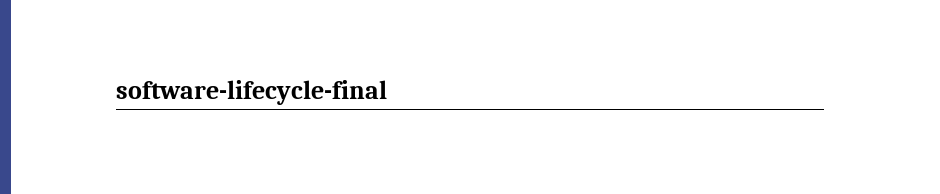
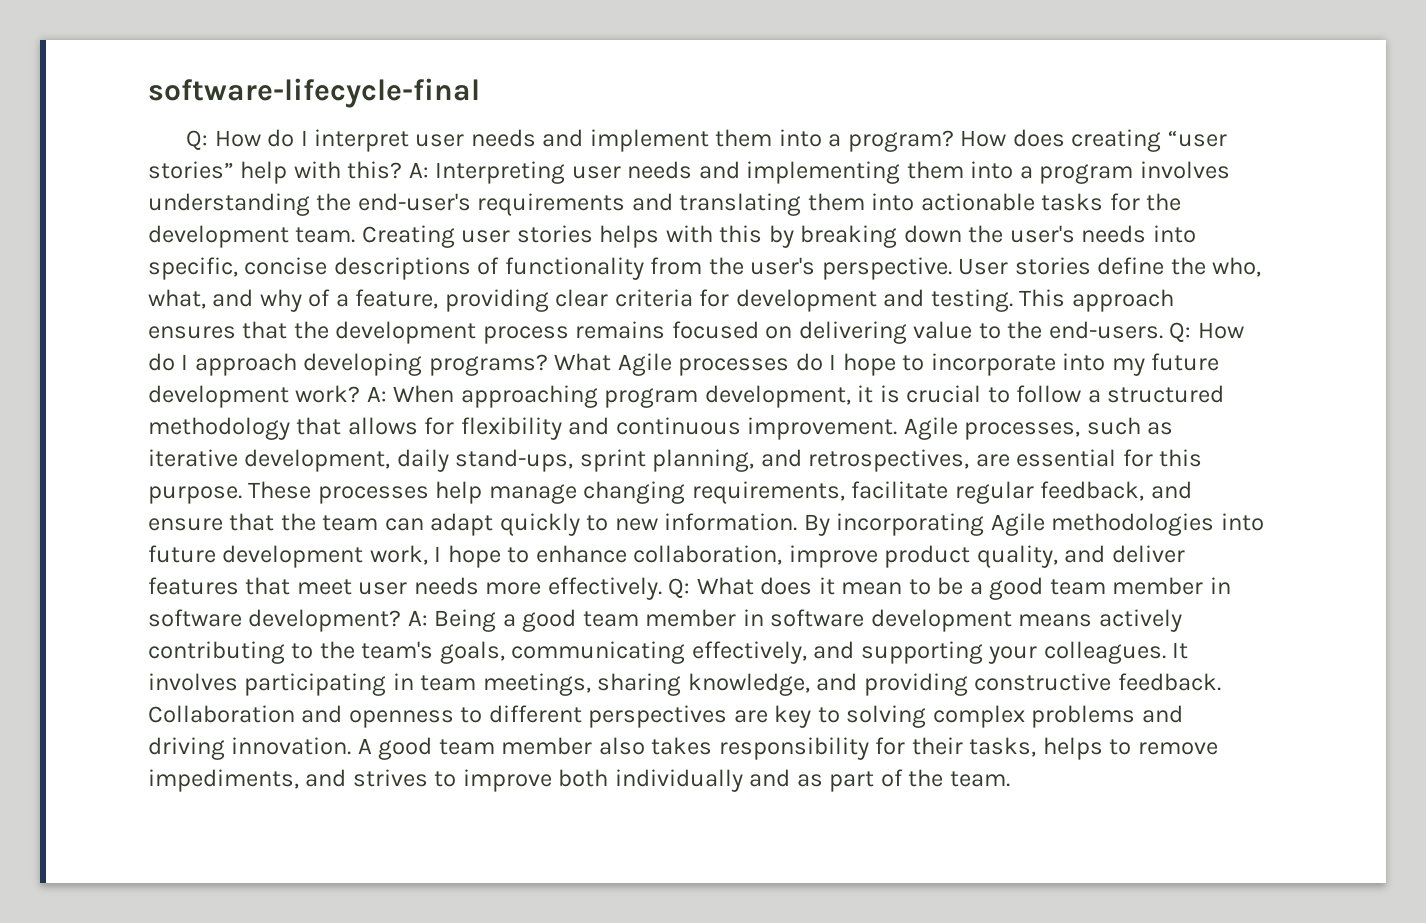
+ Q: How do I interpret user needs and implement them into a program? How does creating “user stories” help with this? A: Interpreting user needs and implementing them into a program involves understanding the end-user's requirements and translating them into actionable tasks for the development team. Creating user stories helps with this by breaking down the user's needs into specific, concise descriptions of functionality from the user's perspective. User stories define the who, what, and why of a feature, providing clear criteria for development and testing. This approach ensures that the development process remains focused on delivering value to the end-users. Q: How do I approach developing programs? What Agile processes do I hope to incorporate into my future development work? A: When approaching program development, it is crucial to follow a structured methodology that allows for flexibility and continuous improvement. Agile processes, such as iterative development, daily stand-ups, sprint planning, and retrospectives, are essential for this purpose. These processes help manage changing requirements, facilitate regular feedback, and ensure that the team can adapt quickly to new information. By incorporating Agile methodologies into future development work, I hope to enhance collaboration, improve product quality, and deliver features that meet user needs more effectively. Q: What does it mean to be a good team member in software development? A: Being a good team member in software development means actively contributing to the team's goals, communicating effectively, and supporting your colleagues. It involves participating in team meetings, sharing knowledge, and providing constructive feedback. Collaboration and openness to different perspectives are key to solving complex problems and driving innovation. A good team member also takes responsibility for their tasks, helps to remove impediments, and strives to improve both individually and as part of the team.

